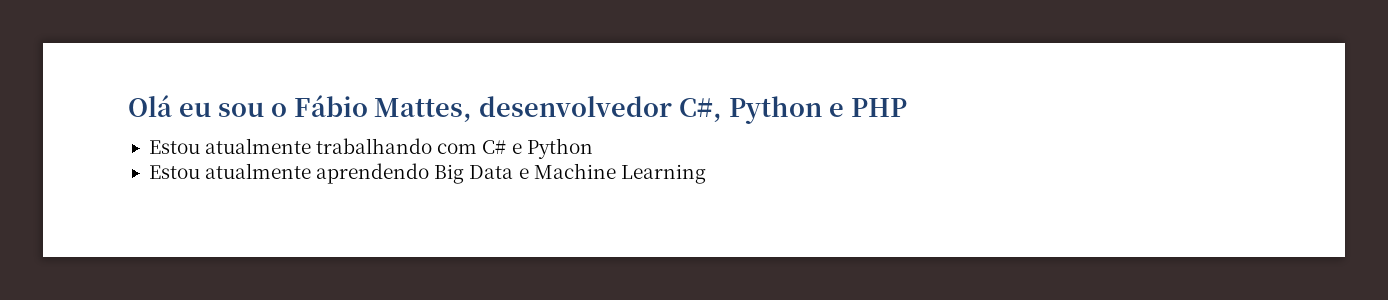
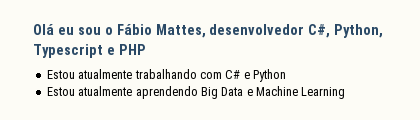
- Olá eu sou o Fábio Mattes, desenvolvedor C#, Python e PHP
+ Olá eu sou o Fábio Mattes, desenvolvedor C#, Python, Typescript e PHP

